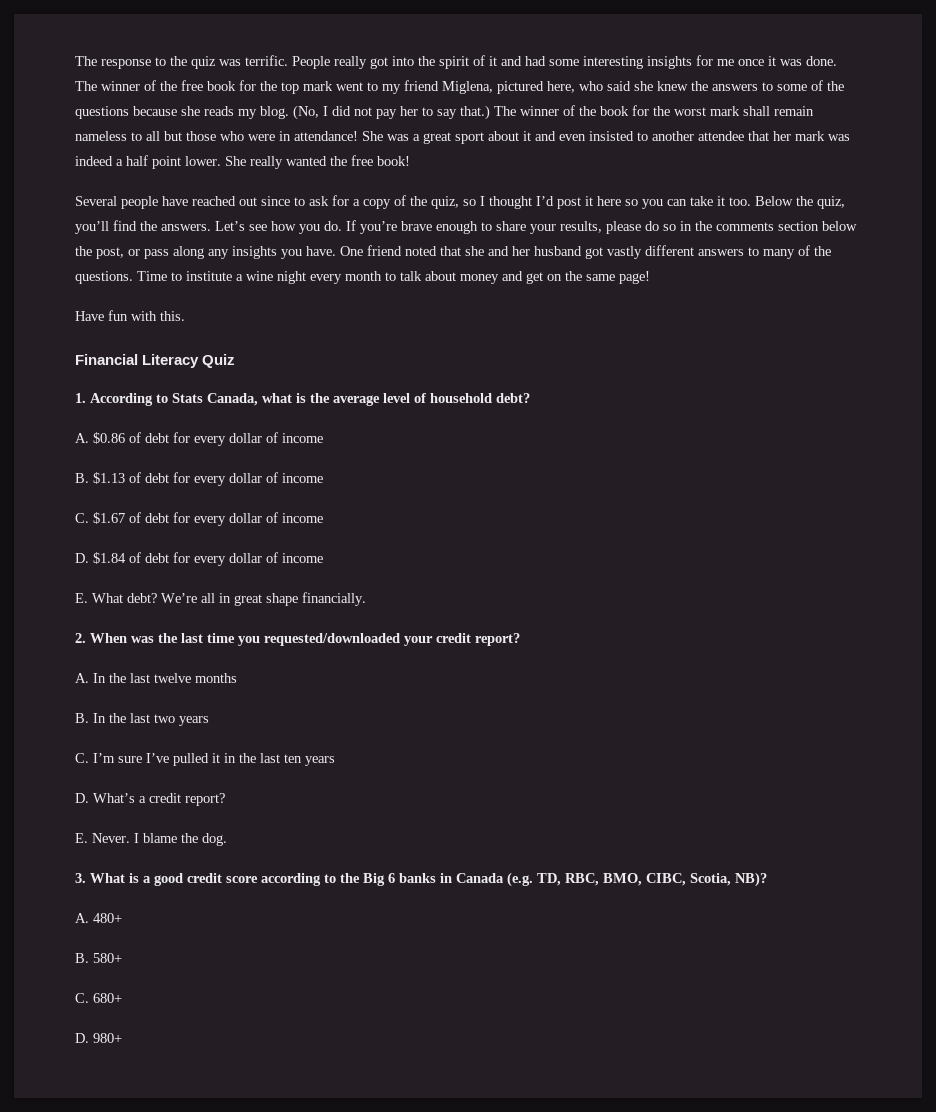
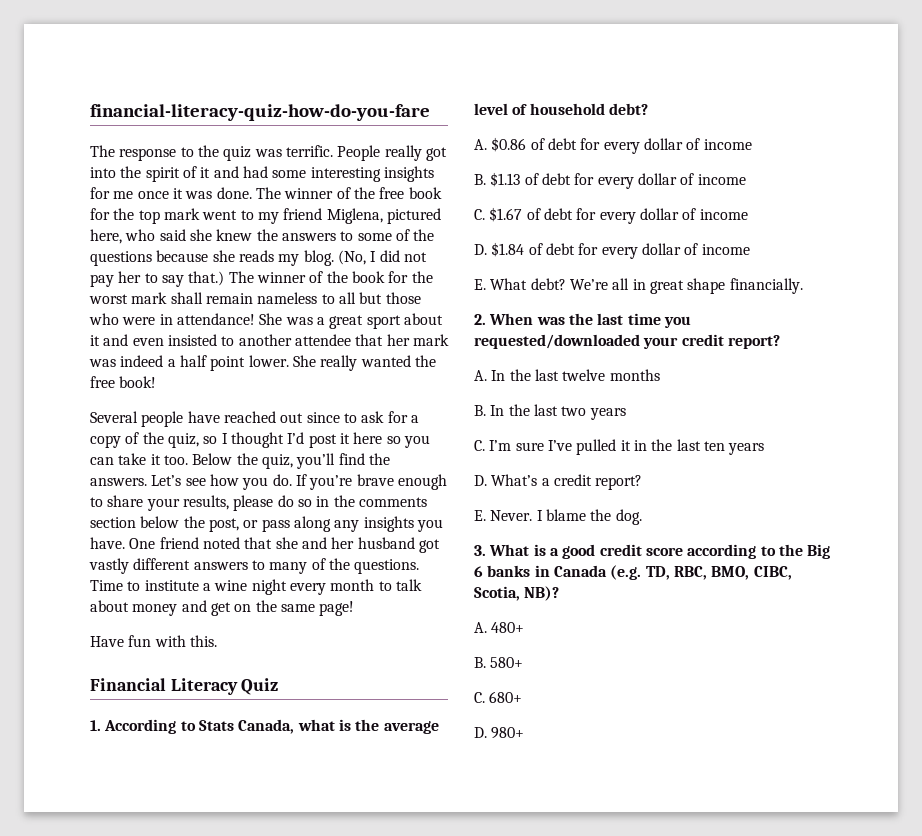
+ financial-literacy-quiz-how-do-you-fare

